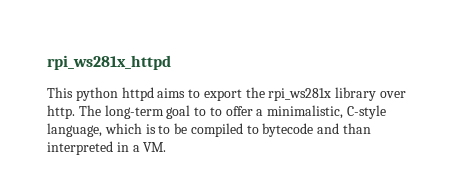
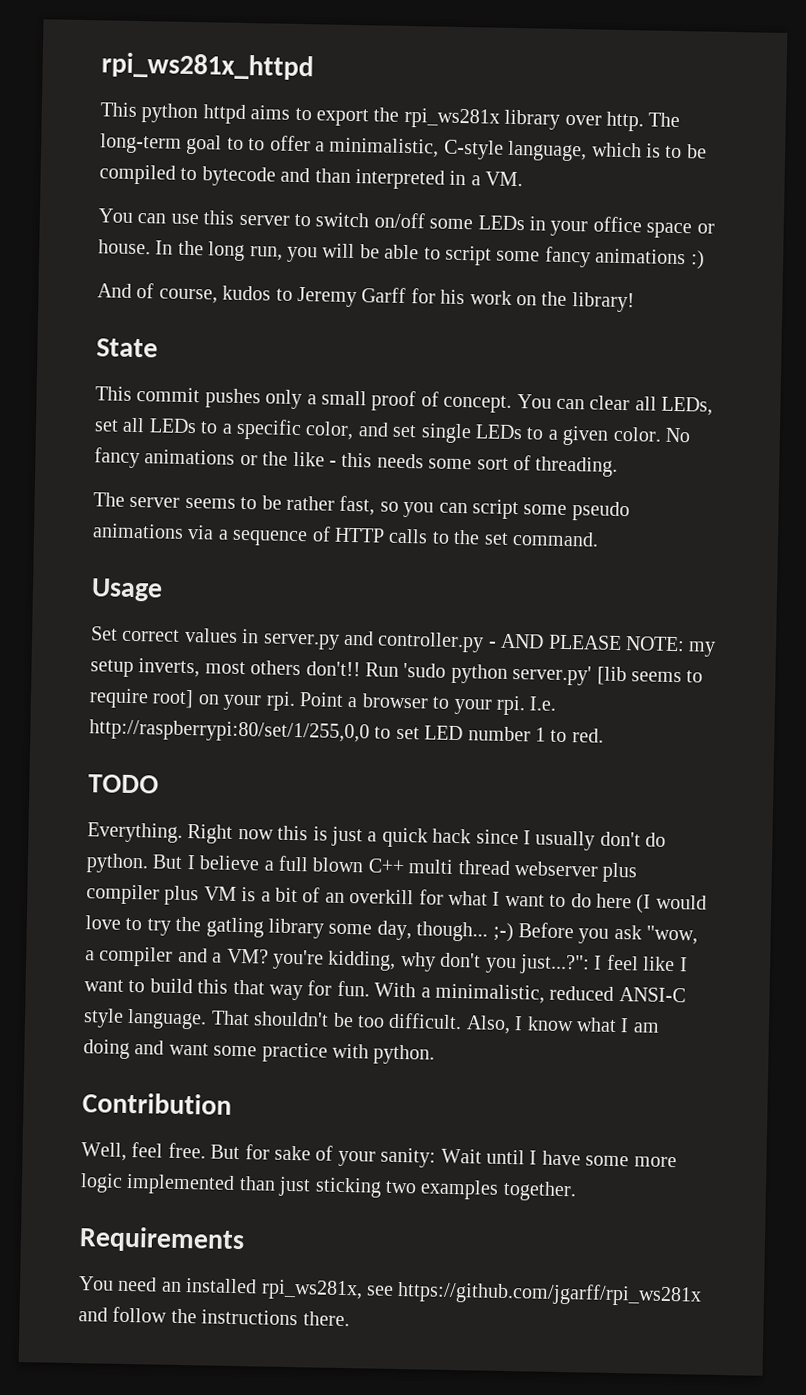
+ You can use this server to switch on/off some LEDs in your office space or house. In the long run, you will be able to script some fancy animations :)
+ And of course, kudos to Jeremy Garff for his work on the library!
+ State
+ This commit pushes only a small proof of concept. You can clear all LEDs, set all LEDs to a specific color, and set single LEDs to a given color. No fancy animations or the like - this needs some sort of threading.
+ The server seems to be rather fast, so you can script some pseudo animations via a sequence of HTTP calls to the set command.
+ Usage
+ Set correct values in server.py and controller.py - AND PLEASE NOTE: my setup inverts, most others don't!! Run 'sudo python server.py' [lib seems to require root] on your rpi. Point a browser to your rpi. I.e. http://raspberrypi:80/set/1/255,0,0 to set LED number 1 to red.
+ TODO
+ Everything. Right now this is just a quick hack since I usually don't do python. But I believe a full blown C++ multi thread webserver plus compiler plus VM is a bit of an overkill for what I want to do here (I would love to try the gatling library some day, though... ;-) Before you ask "wow, a compiler and a VM? you're kidding, why don't you just...?": I feel like I want to build this that way for fun. With a minimalistic, reduced ANSI-C style language. That shouldn't be too difficult. Also, I know what I am doing and want some practice with python.
+ Contribution
+ Well, feel free. But for sake of your sanity: Wait until I have some more logic implemented than just sticking two examples together.
+ Requirements
+ You need an installed rpi_ws281x, see https://github.com/jgarff/rpi_ws281x and follow the instructions there.

